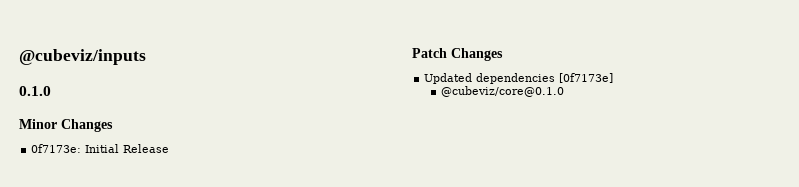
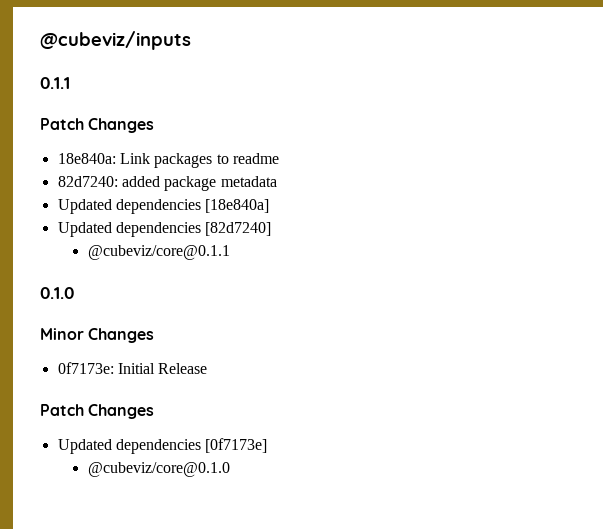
+ 0.1.1
+ Patch Changes
+ 18e840a: Link packages to readme
+ 82d7240: added package metadata
+ Updated dependencies [18e840a]
+ Updated dependencies [82d7240]
+ @cubeviz/core@0.1.1

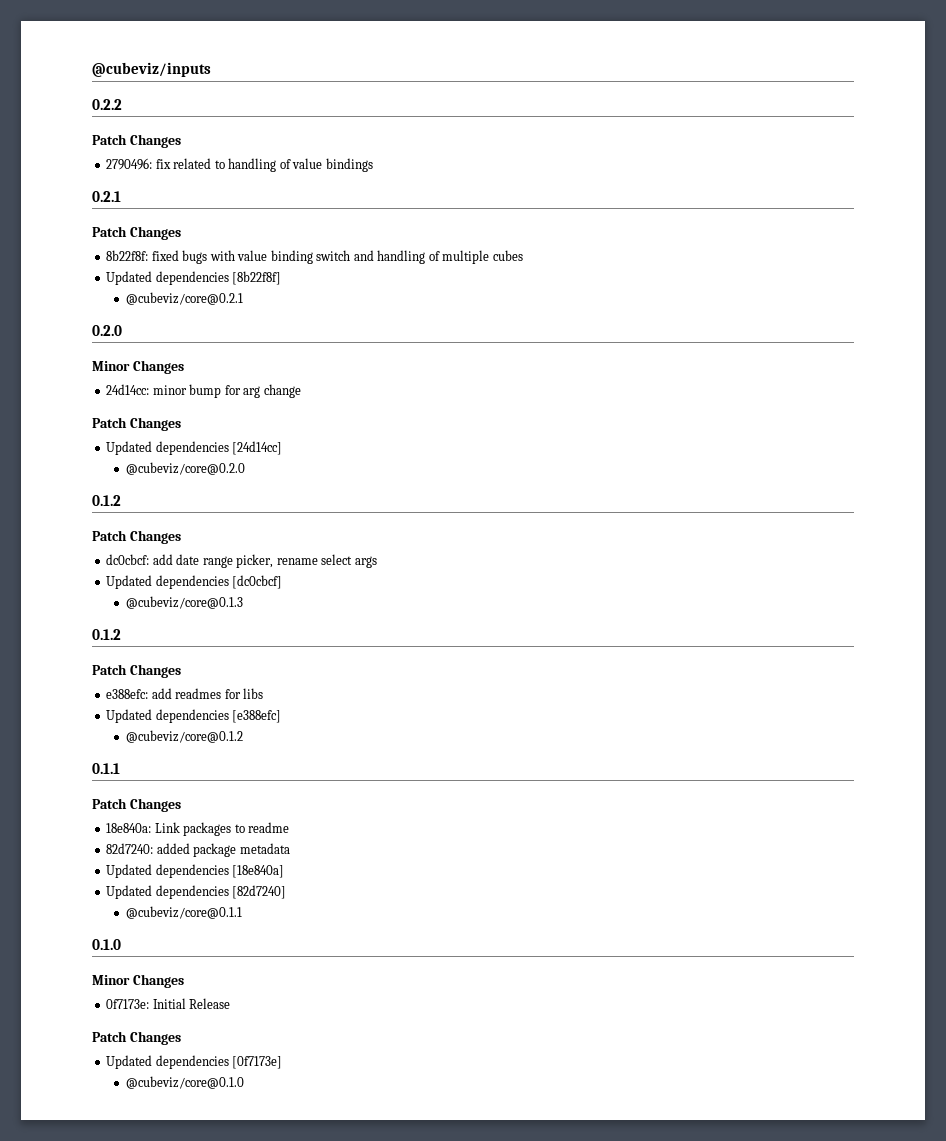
+ 0.2.2
+ Patch Changes
+ 2790496: fix related to handling of value bindings
+ 0.2.1
+ Patch Changes
+ 8b22f8f: fixed bugs with value binding switch and handling of multiple cubes
+ Updated dependencies [8b22f8f]
+ @cubeviz/core@0.2.1
+ 0.2.0
+ Minor Changes
+ 24d14cc: minor bump for arg change
+ Patch Changes
+ Updated dependencies [24d14cc]
+ @cubeviz/core@0.2.0
+ 0.1.2
+ Patch Changes
+ dc0cbcf: add date range picker, rename select args
+ Updated dependencies [dc0cbcf]
+ @cubeviz/core@0.1.3
+ 0.1.2
+ Patch Changes
+ e388efc: add readmes for libs
+ Updated dependencies [e388efc]
+ @cubeviz/core@0.1.2

